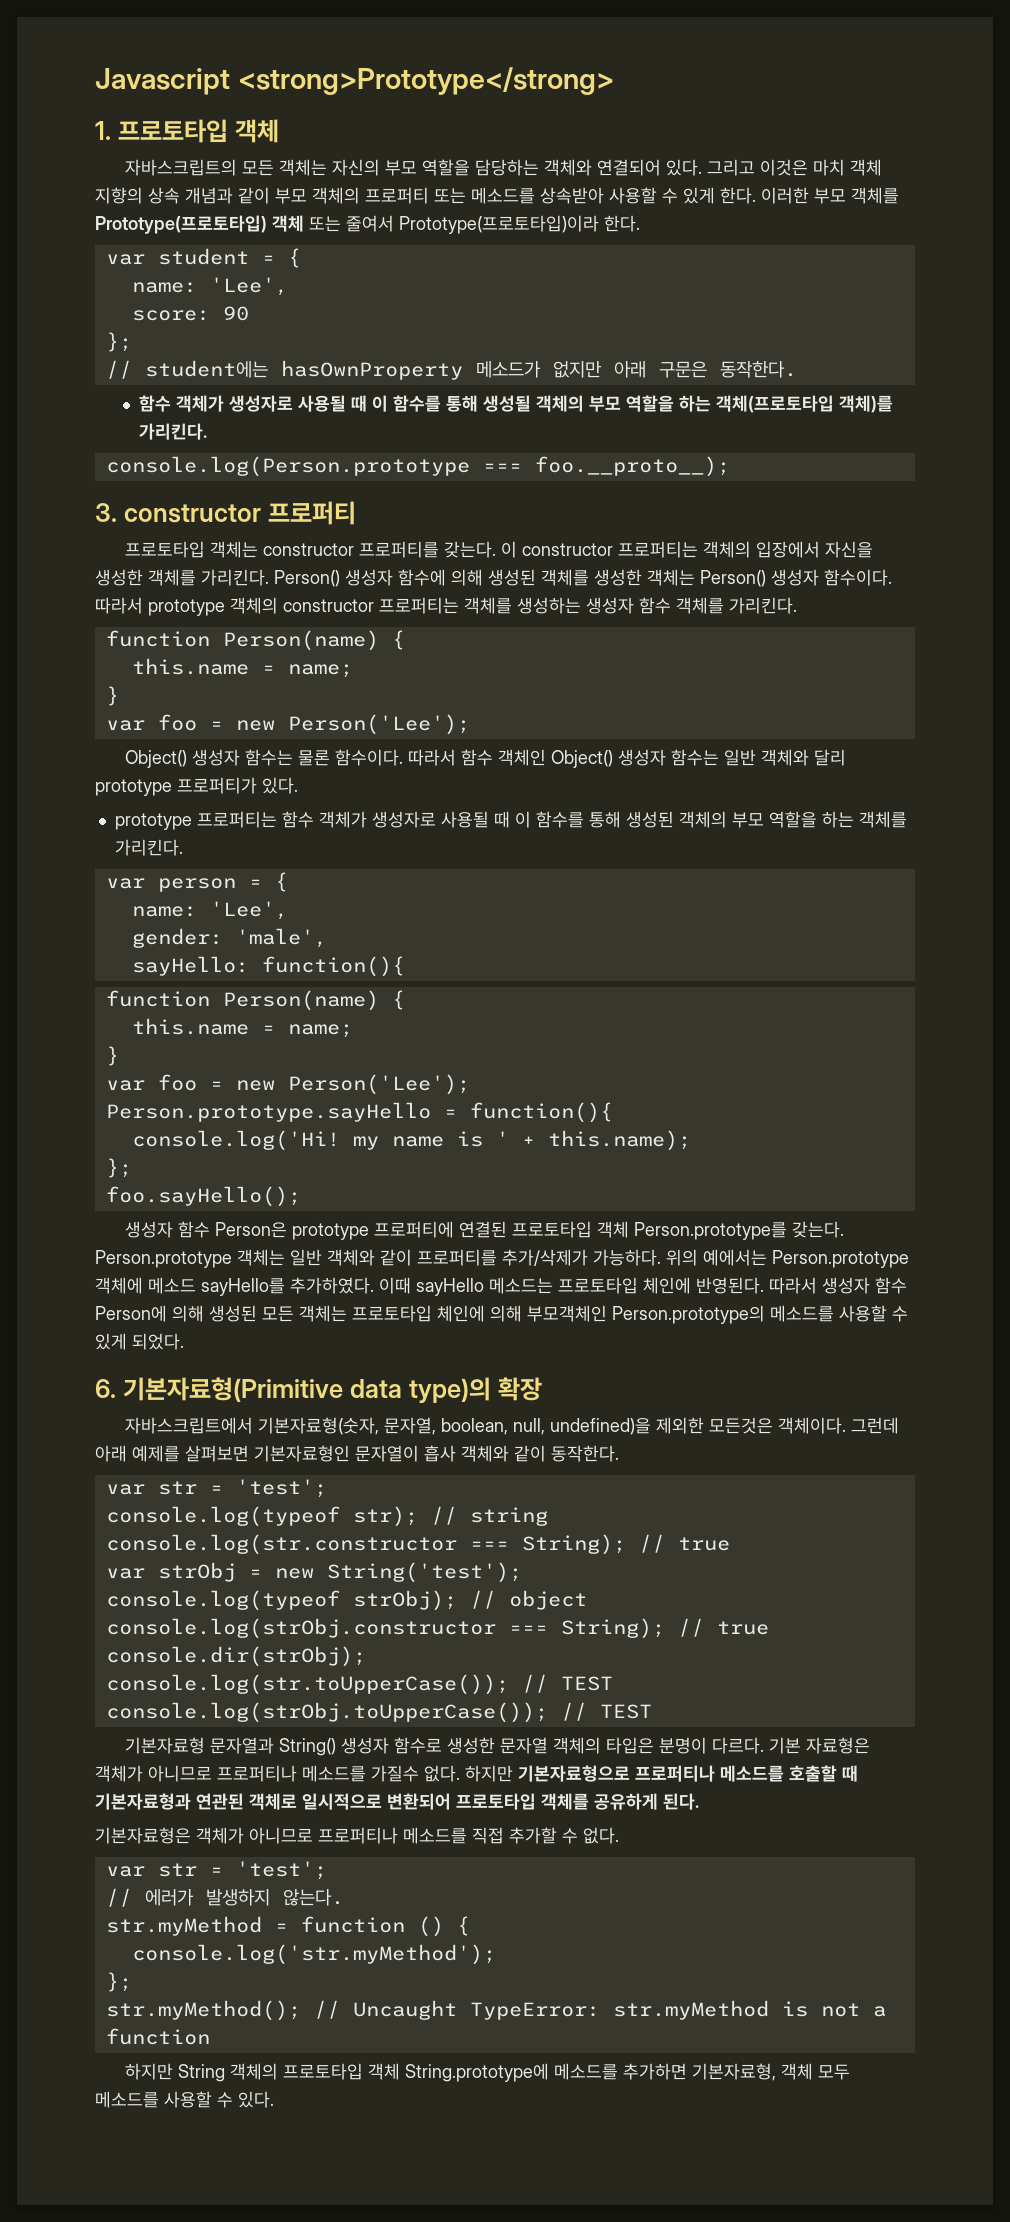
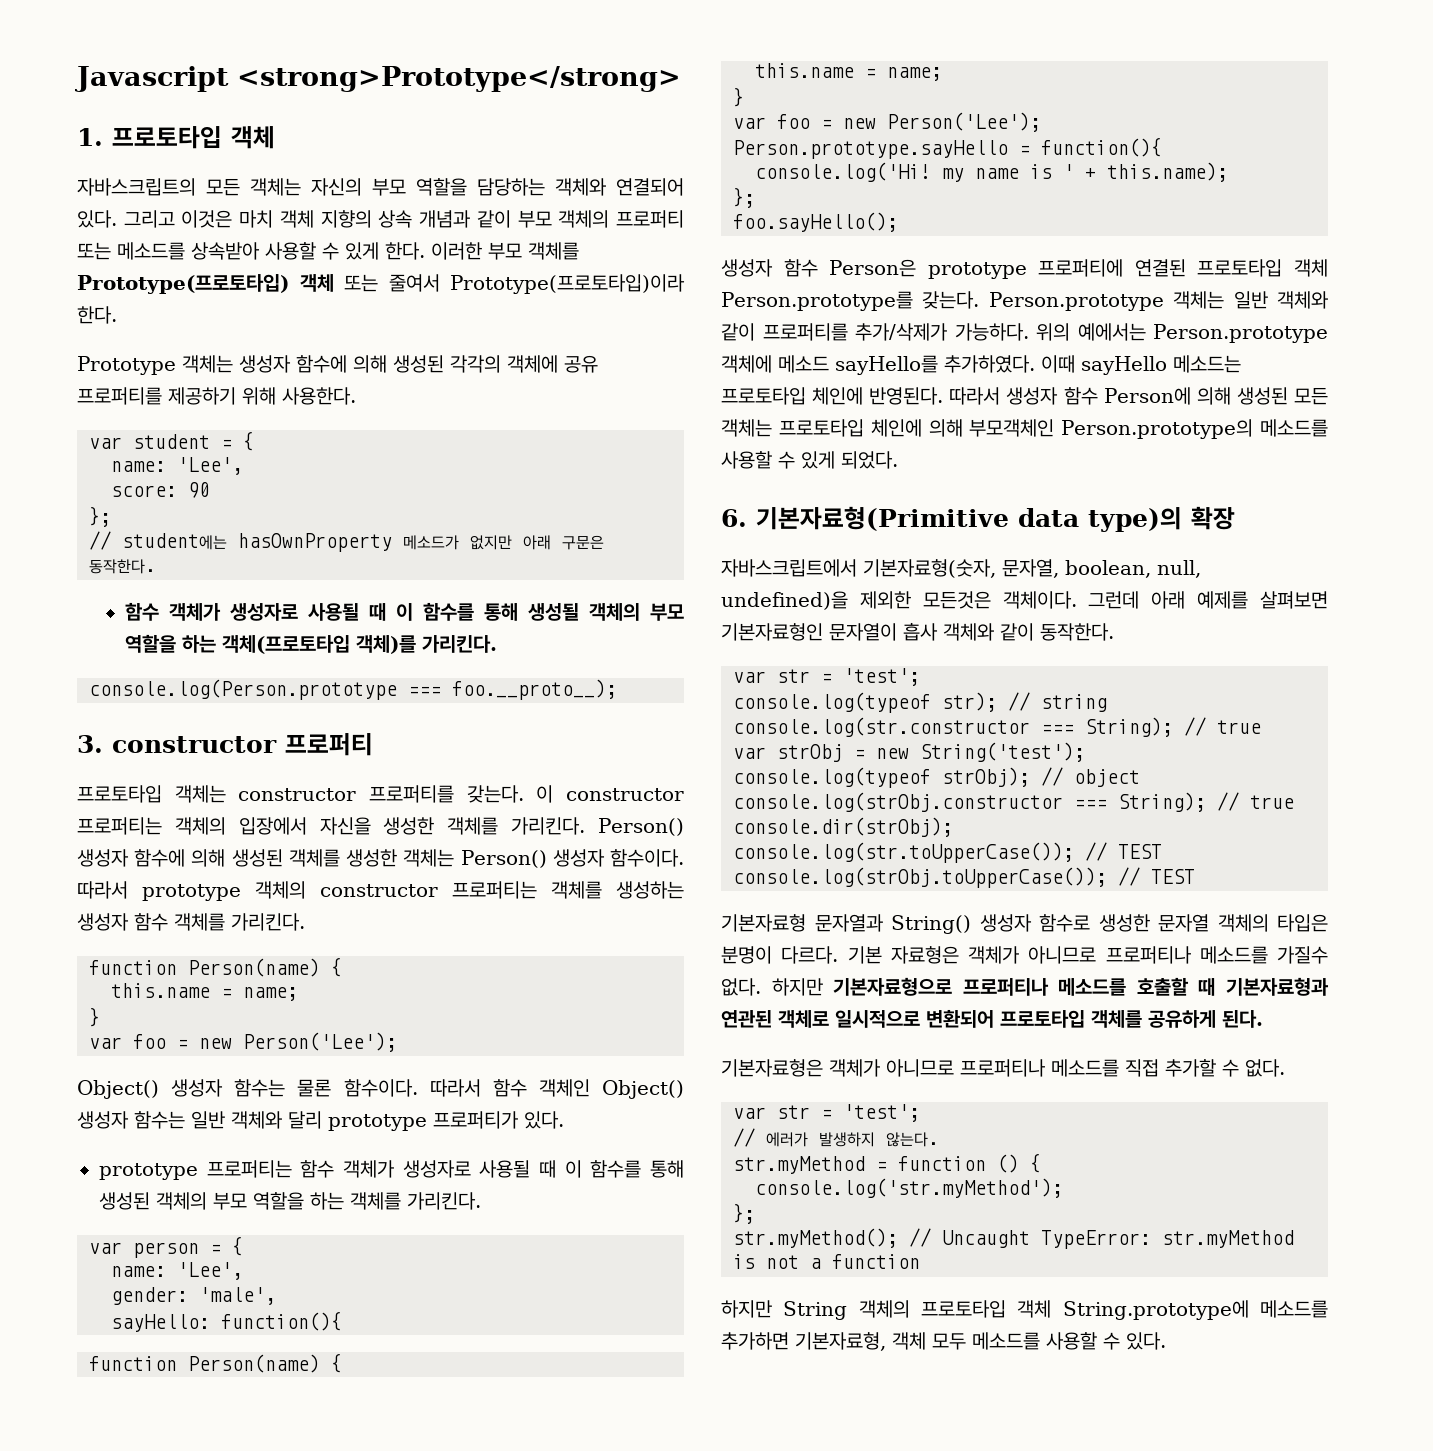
+ Prototype 객체는 생성자 함수에 의해 생성된 각각의 객체에 공유 프로퍼티를 제공하기 위해 사용한다.

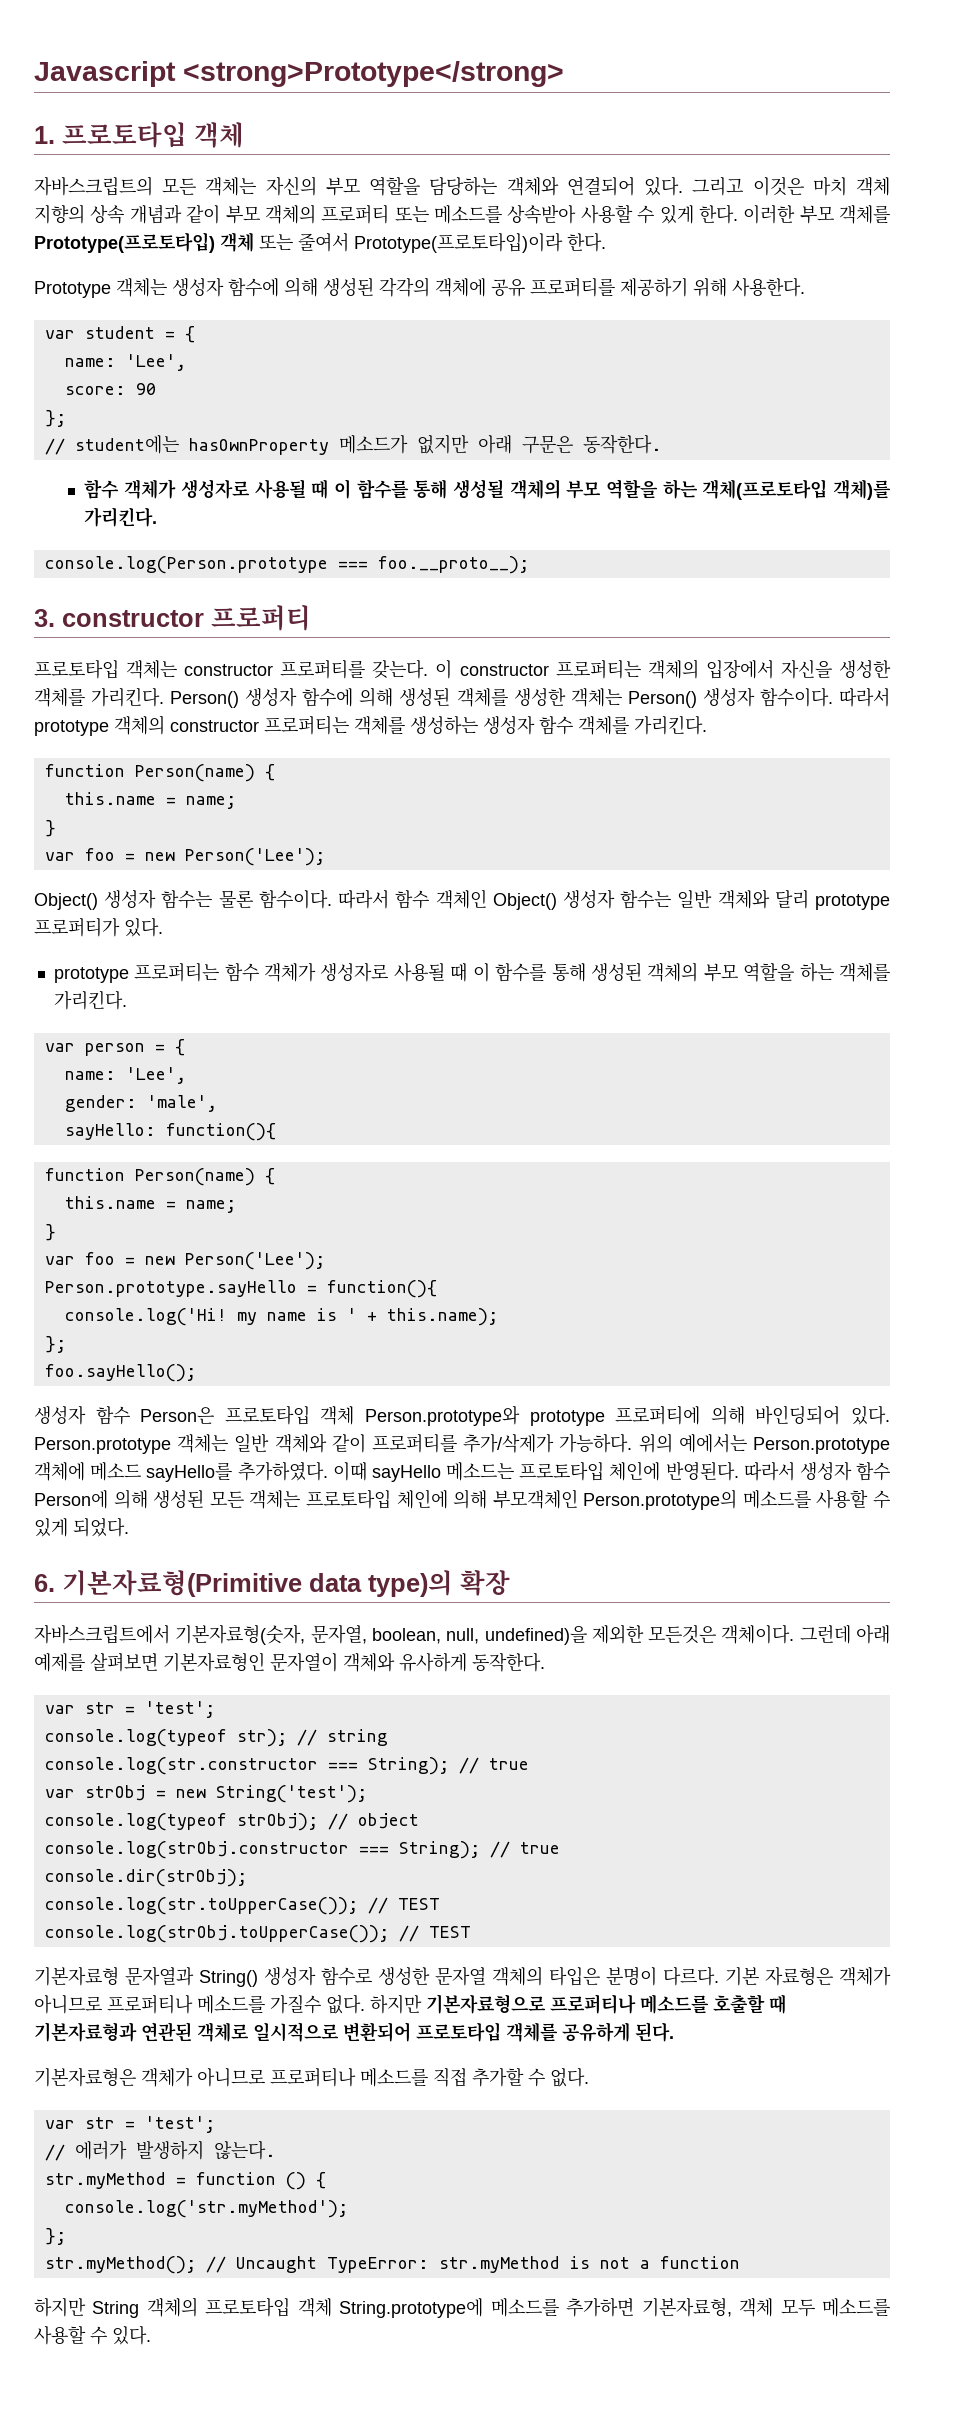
- 생성자 함수 Person은 prototype 프로퍼티에 연결된 프로토타입 객체 Person.prototype를 갖는다.
+ 생성자 함수 Person은 프로토타입 객체 Person.prototype와 prototype 프로퍼티에 의해 바인딩되어 있다.
- 그런데 아래 예제를 살펴보면 기본자료형인 문자열이 흡사 객체와 같이 동작한다.
+ 그런데 아래 예제를 살펴보면 기본자료형인 문자열이 객체와 유사하게 동작한다.

